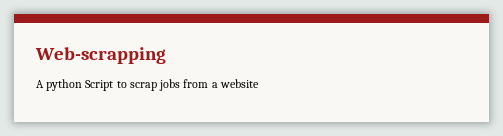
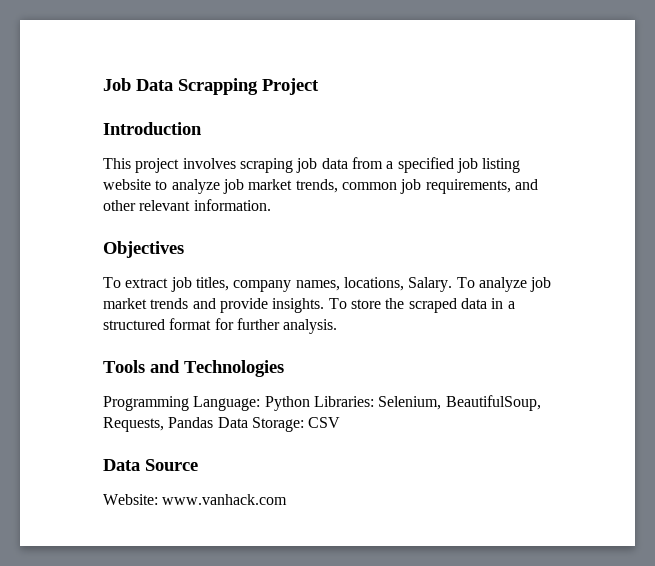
- Web-scrapping
- A python Script to scrap jobs from a website
+ Job Data Scrapping Project
+ Introduction
+ This project involves scraping job data from a specified job listing website to analyze job market trends, common job requirements, and other relevant information.
+ Objectives
+ To extract job titles, company names, locations, Salary. To analyze job market trends and provide insights. To store the scraped data in a structured format for further analysis.
+ Tools and Technologies
+ Programming Language: Python Libraries: Selenium, BeautifulSoup, Requests, Pandas Data Storage: CSV
+ Data Source
+ Website: www.vanhack.com

